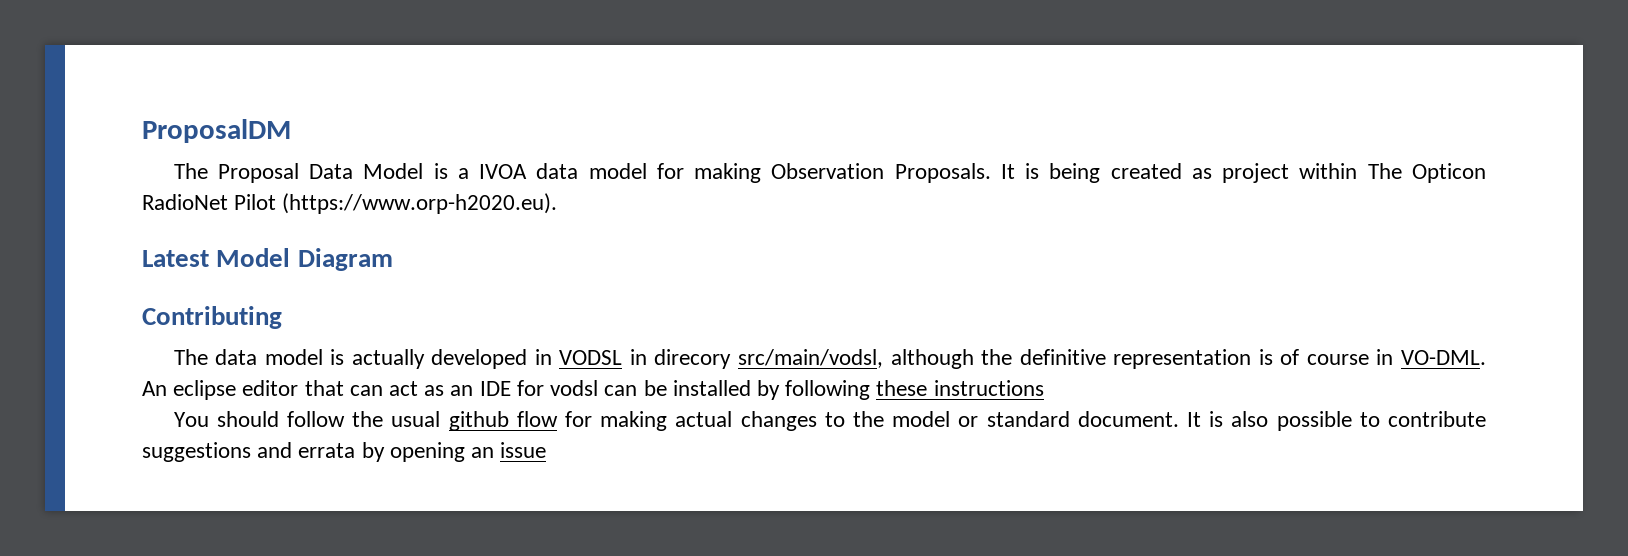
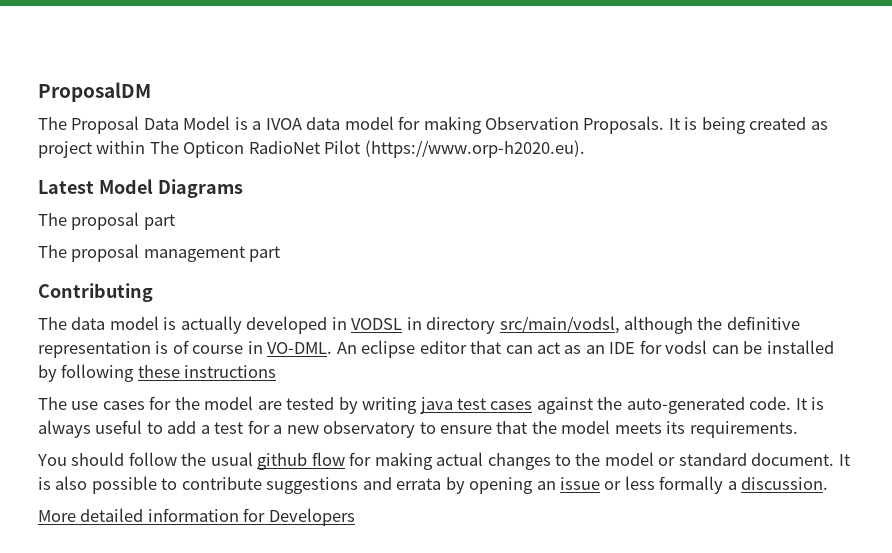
- Latest Model Diagram
+ Latest Model Diagrams
+ The proposal part
+ The proposal management part
- The data model is actually developed in VODSL in direcory src/main/vodsl, although the definitive representation is of course in VO-DML.
+ The data model is actually developed in VODSL in directory src/main/vodsl, although the definitive representation is of course in VO-DML.
+ The use cases for the model are tested by writing java test cases against the auto-generated code. It is always useful to add a test for a new observatory to ensure that the model meets its requirements.
- It is also possible to contribute suggestions and errata by opening an issue
+ It is also possible to contribute suggestions and errata by opening an issue or less formally a discussion.
+ More detailed information for Developers

